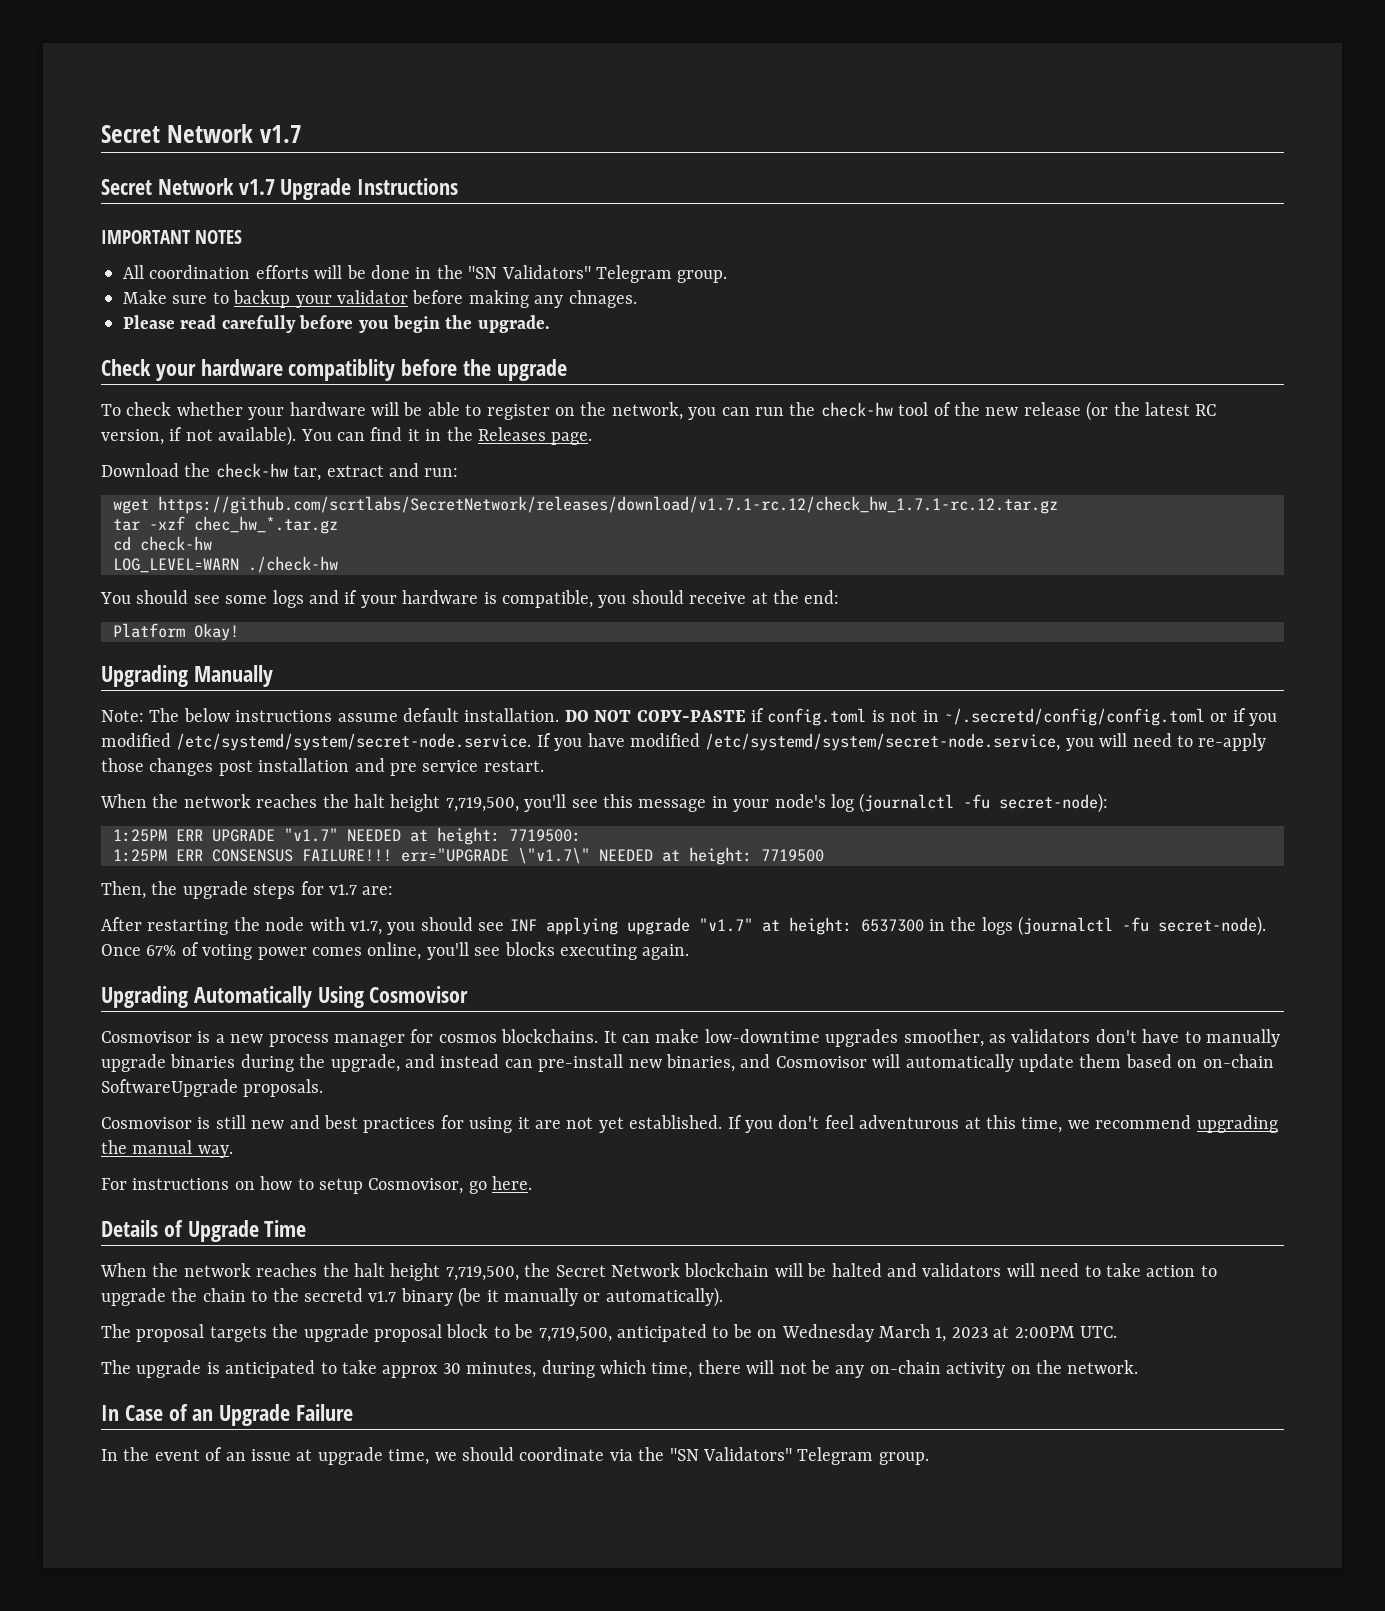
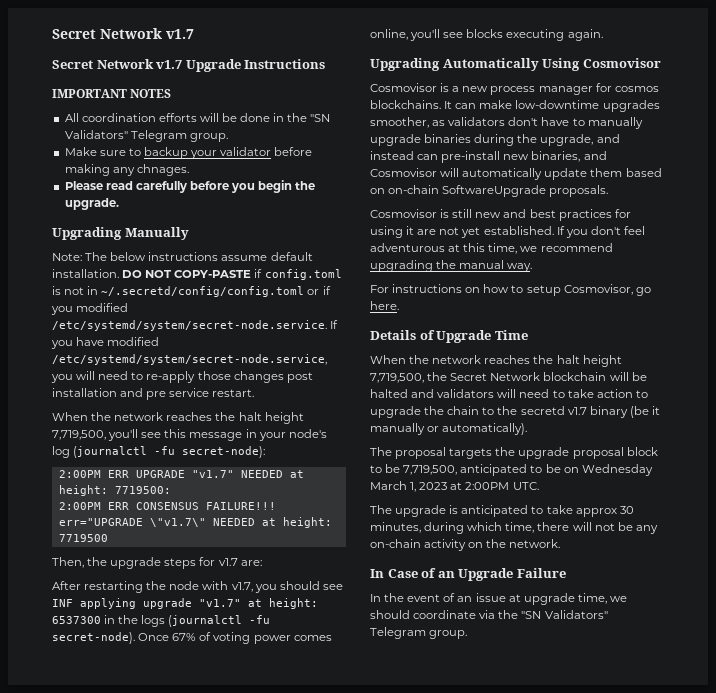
- Check your hardware compatiblity before the upgrade
- To check whether your hardware will be able to register on the network, you can run the check-hw tool of the new release (or the latest RC version, if not available). You can find it in the Releases page.
- Download the check-hw tar, extract and run:
- wget https://github.com/scrtlabs/SecretNetwork/releases/download/v1.7.1-rc.12/check_hw_1.7.1-rc.12.tar.gz
- tar -xzf chec_hw_*.tar.gz
- cd check-hw
- LOG_LEVEL=WARN ./check-hw
- You should see some logs and if your hardware is compatible, you should receive at the end:
- Platform Okay!
- 1:25PM ERR UPGRADE "v1.7" NEEDED at height: 7719500:
+ 2:00PM ERR UPGRADE "v1.7" NEEDED at height: 7719500:
- 1:25PM ERR CONSENSUS FAILURE!!! err="UPGRADE \"v1.7\" NEEDED at height: 7719500
+ 2:00PM ERR CONSENSUS FAILURE!!! err="UPGRADE \"v1.7\" NEEDED at height: 7719500

